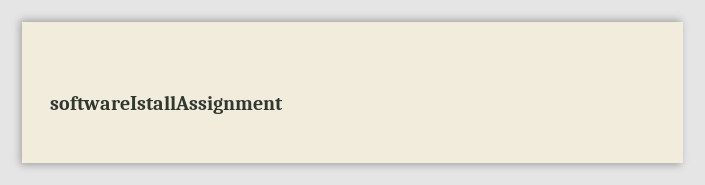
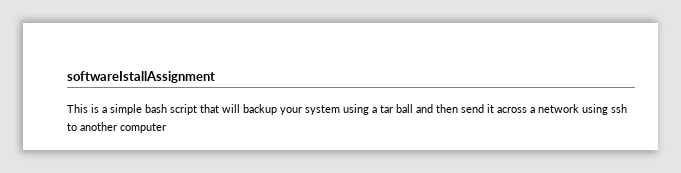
+ This is a simple bash script that will backup your system using a tar ball and then send it across a network using ssh to another computer

